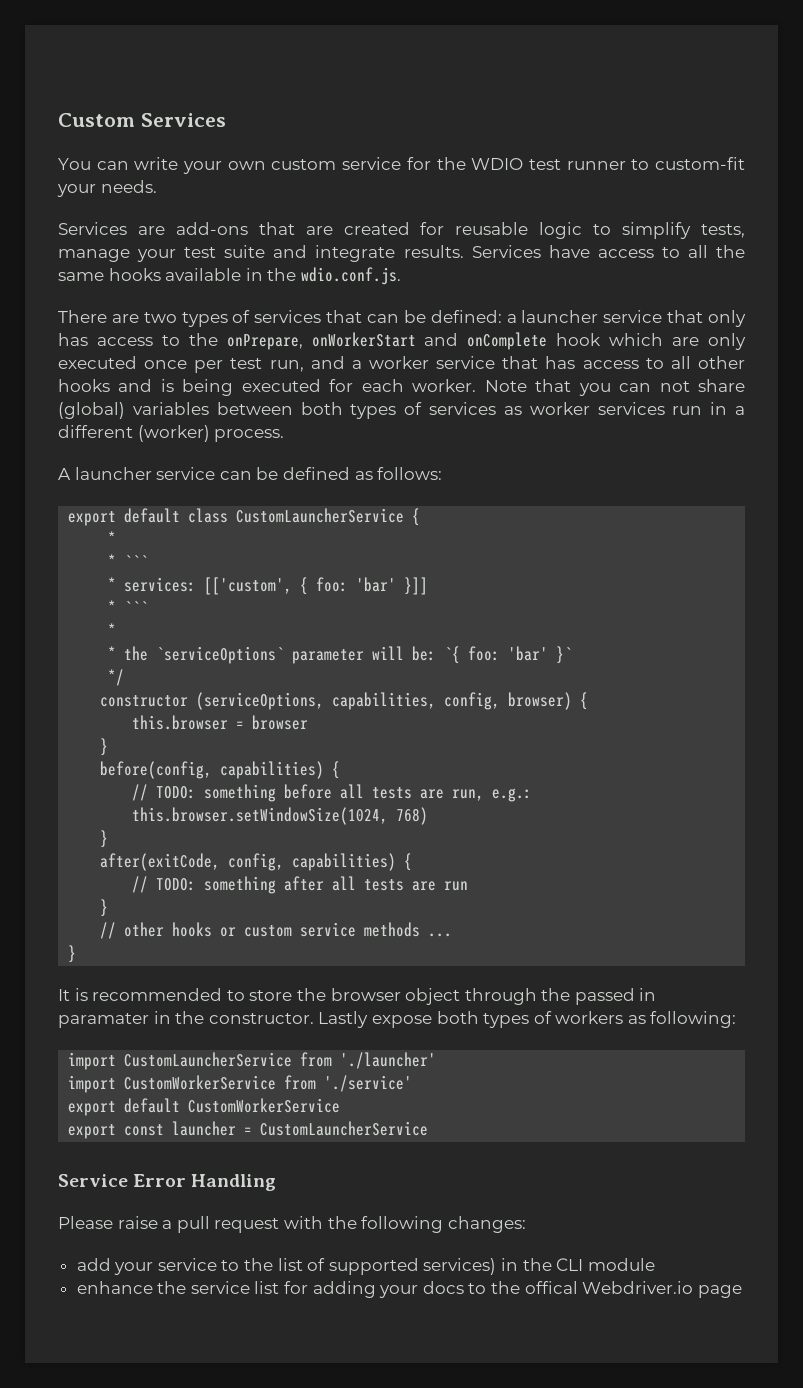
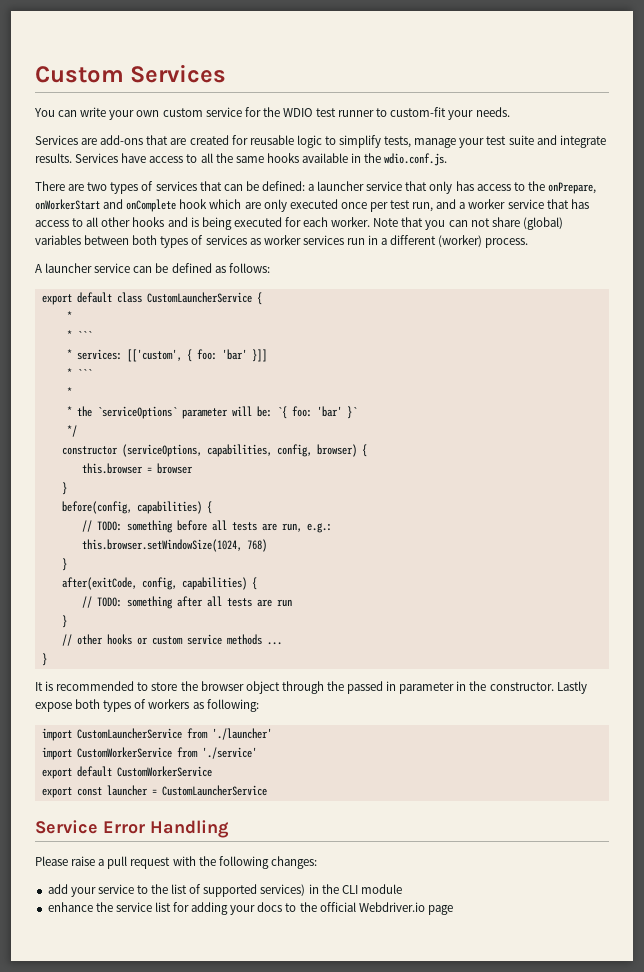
- It is recommended to store the browser object through the passed in paramater in the constructor.
+ It is recommended to store the browser object through the passed in parameter in the constructor.
- enhance the service list for adding your docs to the offical Webdriver.io page
+ enhance the service list for adding your docs to the official Webdriver.io page

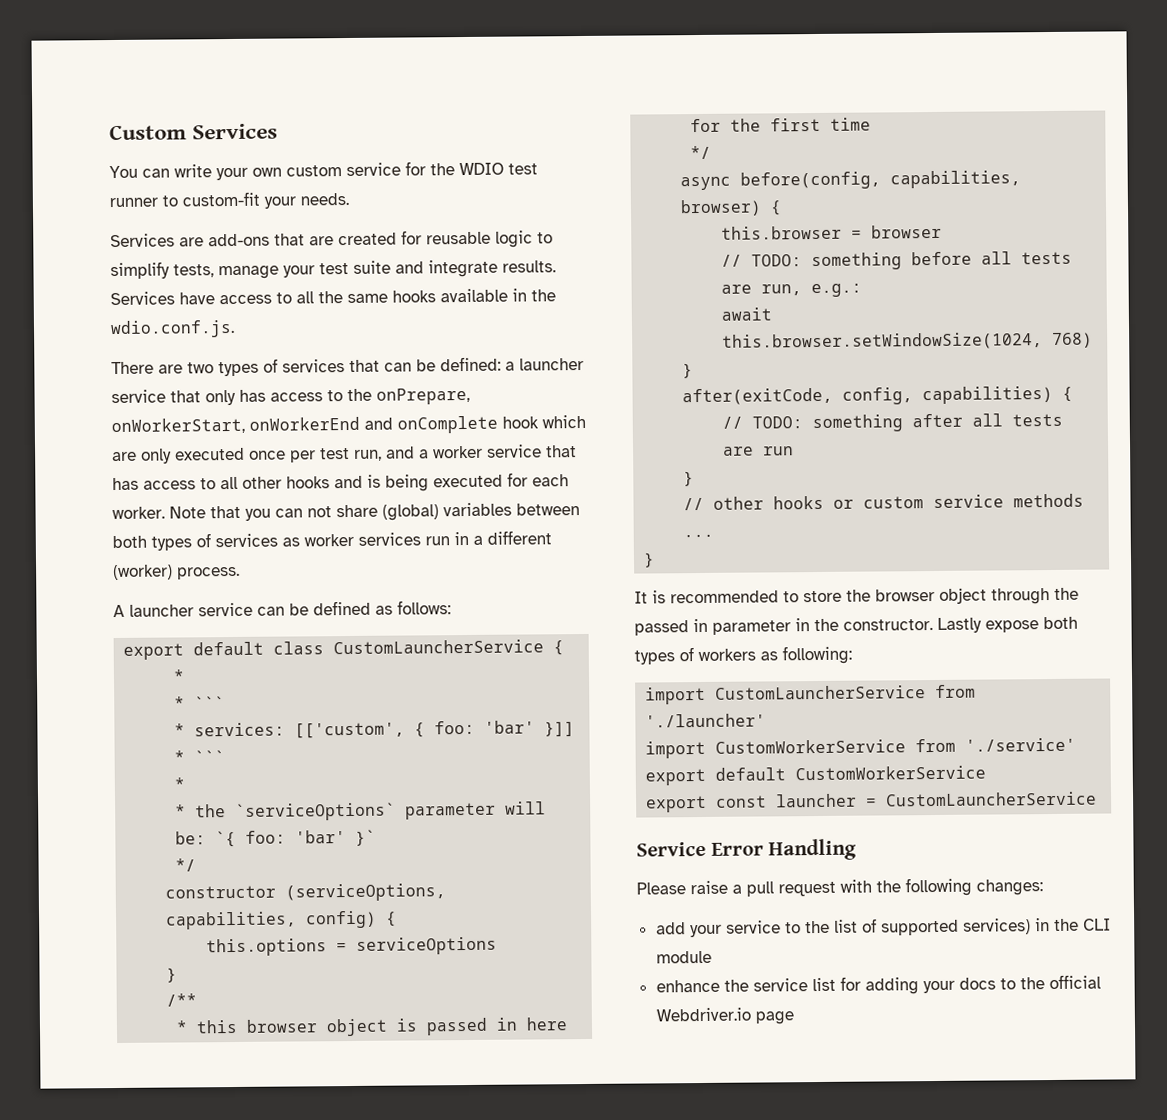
- There are two types of services that can be defined: a launcher service that only has access to the onPrepare, onWorkerStart and onComplete hook which are only executed once per test run, and a worker service that has access to all other hooks and is being executed for each worker.
+ There are two types of services that can be defined: a launcher service that only has access to the onPrepare, onWorkerStart, onWorkerEnd and onComplete hook which are only executed once per test run, and a worker service that has access to all other hooks and is being executed for each worker.
- constructor (serviceOptions, capabilities, config, browser) {
+ constructor (serviceOptions, capabilities, config) {
+ this.options = serviceOptions
+ }
+ /**
+ * this browser object is passed in here for the first time
+ */
+ async before(config, capabilities, browser) {
  this.browser = browser
- }
- before(config, capabilities) {
- this.browser.setWindowSize(1024, 768)
+ await this.browser.setWindowSize(1024, 768)

